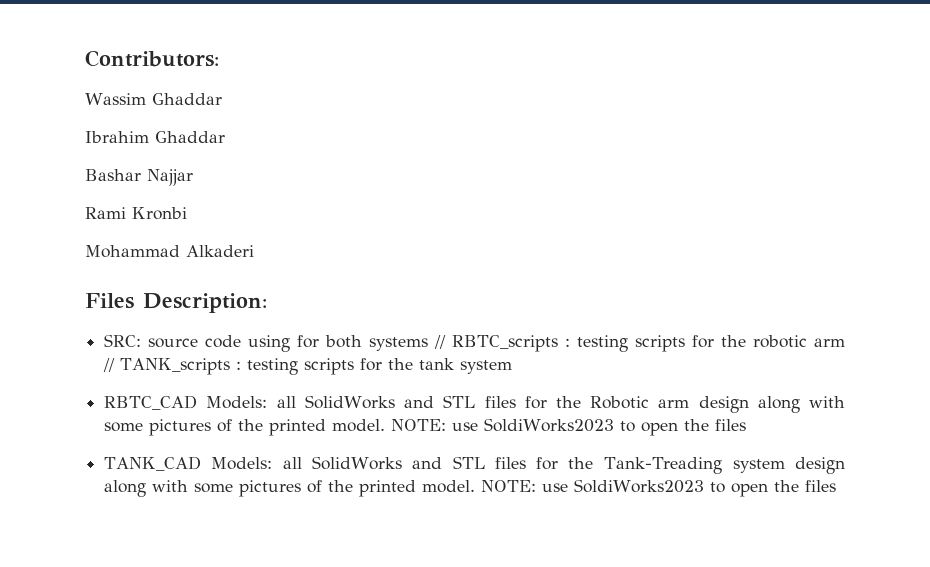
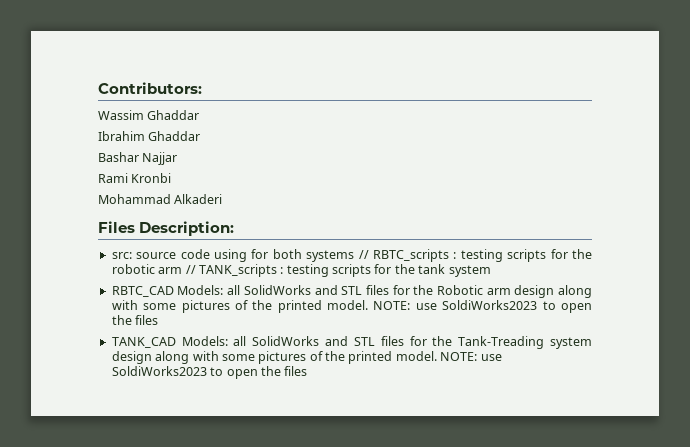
- SRC: source code using for both systems // RBTC_scripts : testing scripts for the robotic arm // TANK_scripts : testing scripts for the tank system
+ src: source code using for both systems // RBTC_scripts : testing scripts for the robotic arm // TANK_scripts : testing scripts for the tank system

